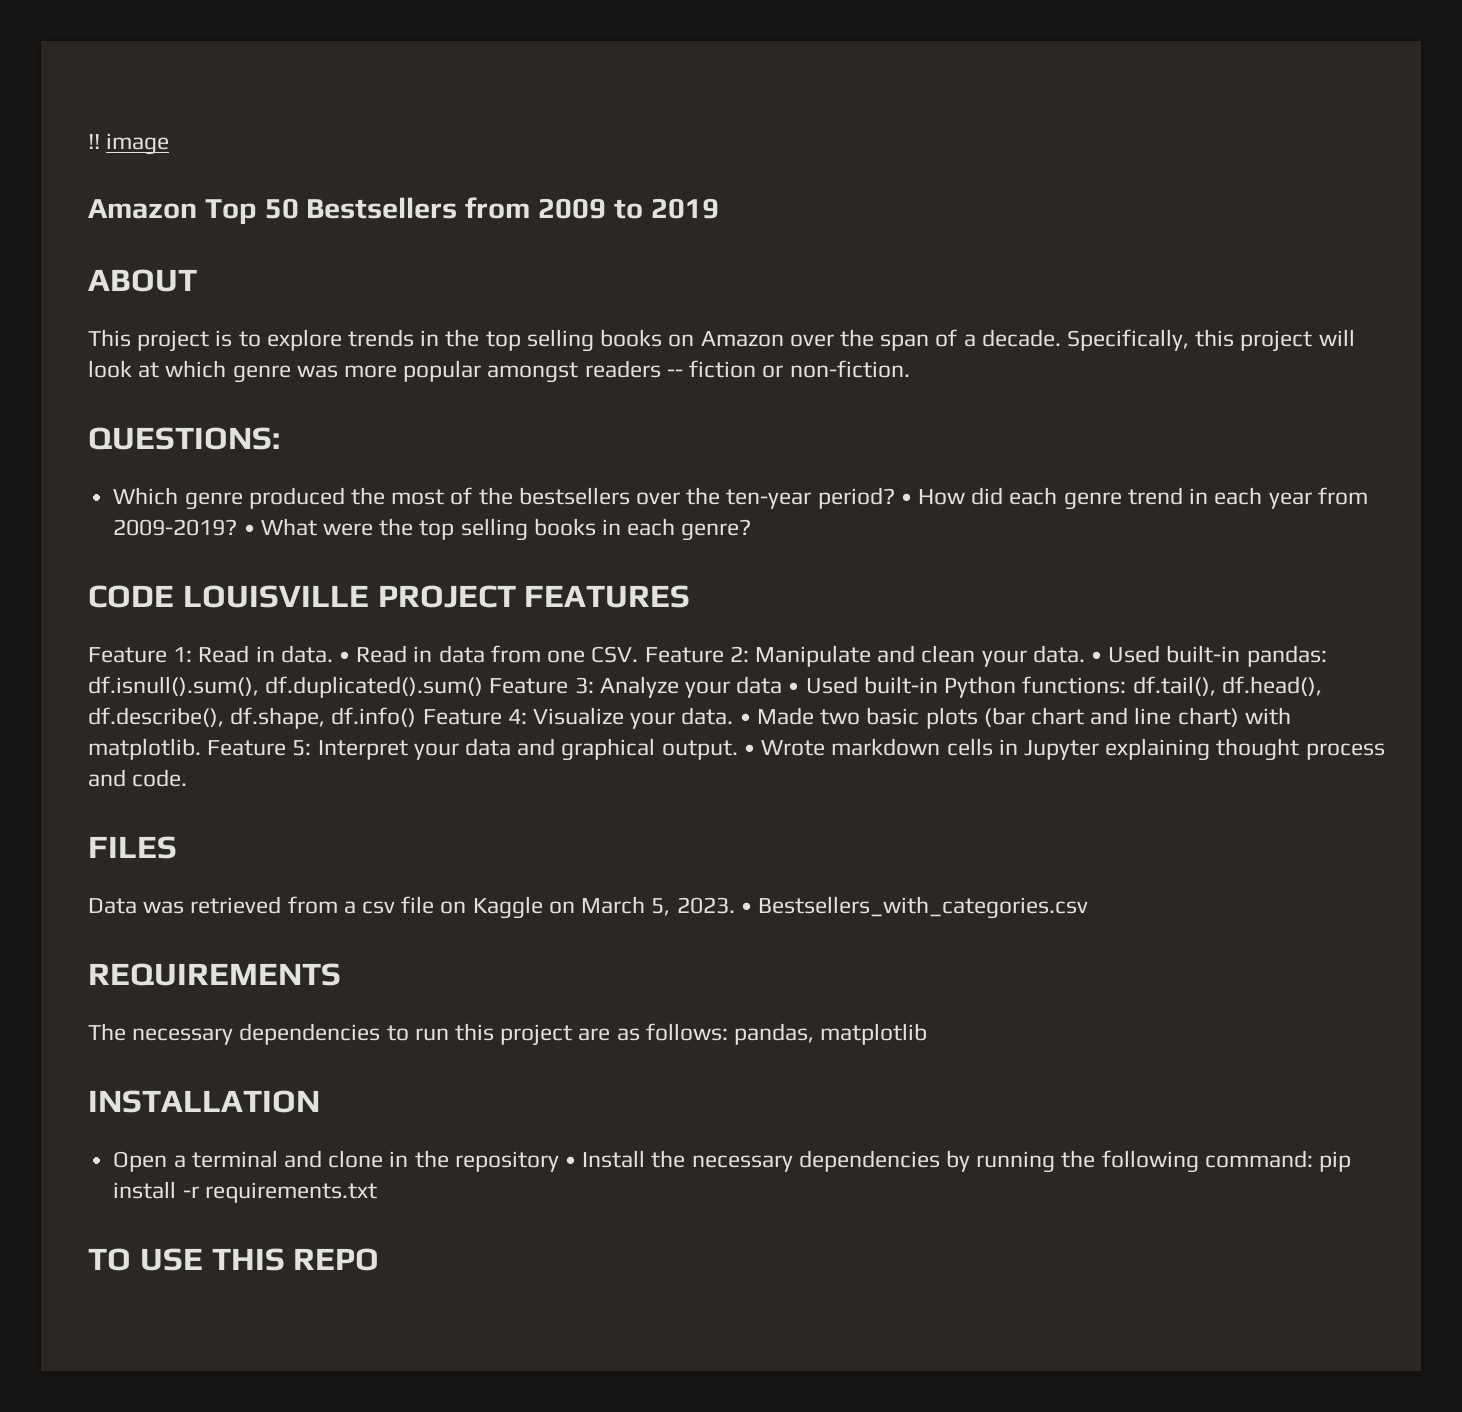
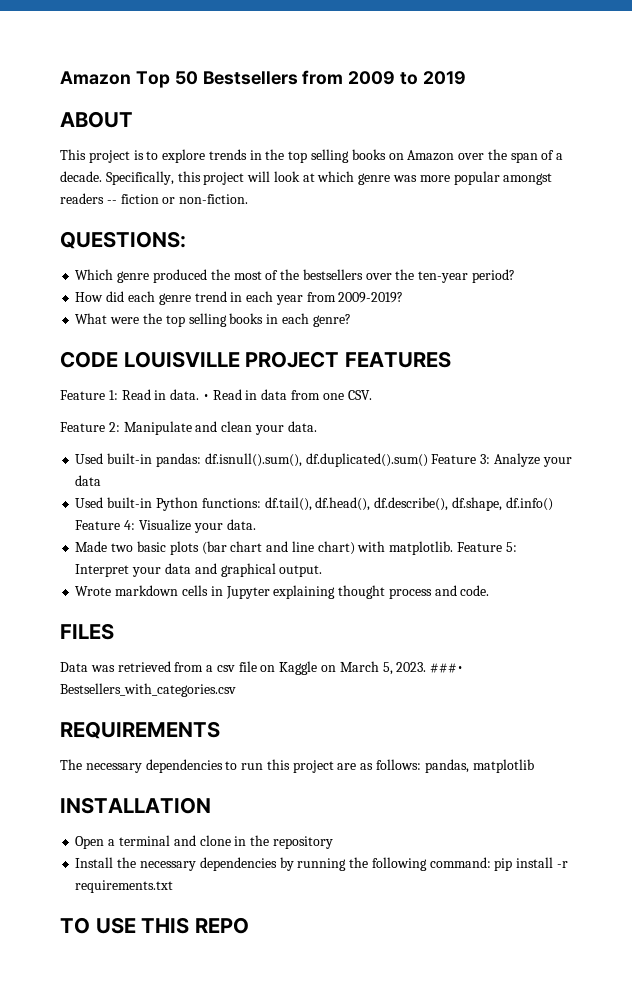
- !! image
- Which genre produced the most of the bestsellers over the ten-year period? • How did each genre trend in each year from 2009-2019? • What were the top selling books in each genre?
+ Which genre produced the most of the bestsellers over the ten-year period?
+ How did each genre trend in each year from 2009-2019?
+ What were the top selling books in each genre?
- • Read in data from one CSV. Feature 2: Manipulate and clean your data. • Used built-in pandas: df.isnull().sum(), df.duplicated().sum() Feature 3: Analyze your data • Used built-in Python functions: df.tail(), df.head(), df.describe(), df.shape, df.info() Feature 4: Visualize your data. • Made two basic plots (bar chart and line chart) with matplotlib.
+ • Read in data from one CSV.
+ Feature 2: Manipulate and clean your data.
+ Used built-in pandas: df.isnull().sum(), df.duplicated().sum() Feature 3: Analyze your data
+ Used built-in Python functions: df.tail(), df.head(), df.describe(), df.shape, df.info() Feature 4: Visualize your data.
+ Made two basic plots (bar chart and line chart) with matplotlib.
- Feature 5: Interpret your data and graphical output. • Wrote markdown cells in Jupyter explaining thought process and code.
+ Feature 5: Interpret your data and graphical output.
+ Wrote markdown cells in Jupyter explaining thought process and code.
- • Bestsellers_with_categories.csv
+ ###• Bestsellers_with_categories.csv
- Open a terminal and clone in the repository • Install the necessary dependencies by running the following command: pip install -r requirements.txt
+ Open a terminal and clone in the repository
+ Install the necessary dependencies by running the following command: pip install -r requirements.txt

